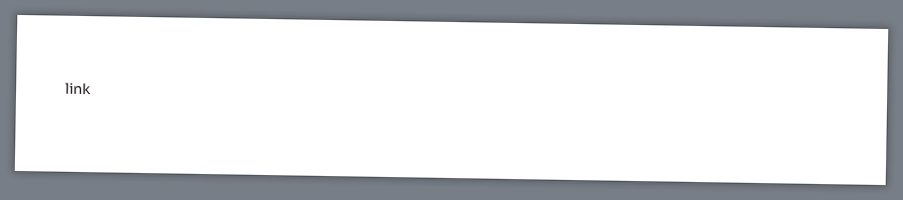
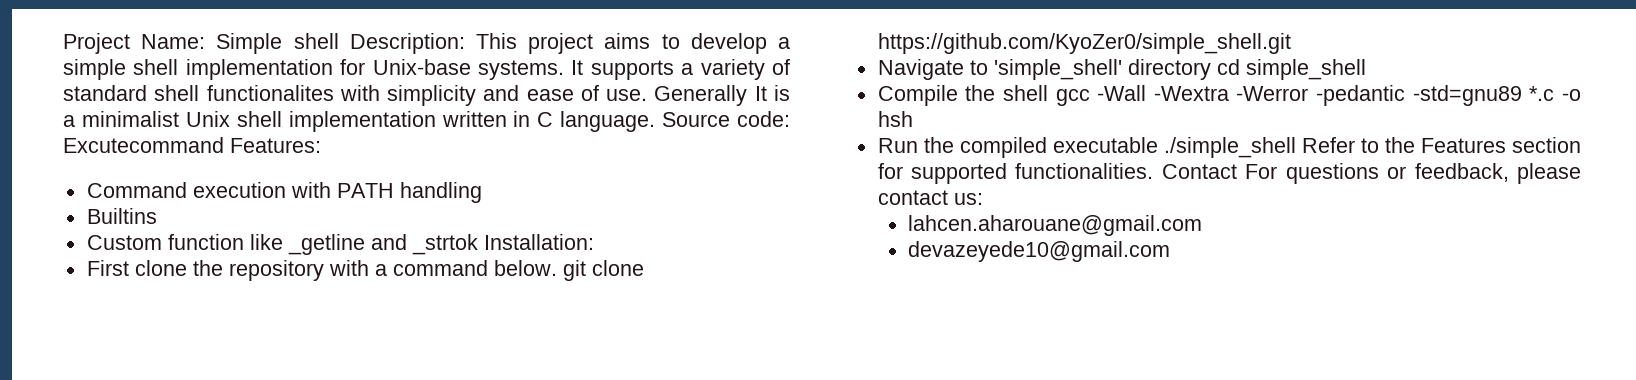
- link
+ Project Name: Simple shell Description: This project aims to develop a simple shell implementation for Unix-base systems. It supports a variety of standard shell functionalites with simplicity and ease of use. Generally It is a minimalist Unix shell implementation written in C language. Source code: Excutecommand Features:
+ Command execution with PATH handling
+ Builtins
+ Custom function like _getline and _strtok Installation:
+ First clone the repository with a command below. git clone https://github.com/KyoZer0/simple_shell.git
+ Navigate to 'simple_shell' directory cd simple_shell
+ Compile the shell gcc -Wall -Wextra -Werror -pedantic -std=gnu89 *.c -o hsh
+ Run the compiled executable ./simple_shell Refer to the Features section for supported functionalities. Contact For questions or feedback, please contact us:
+ lahcen.aharouane@gmail.com
+ devazeyede10@gmail.com

